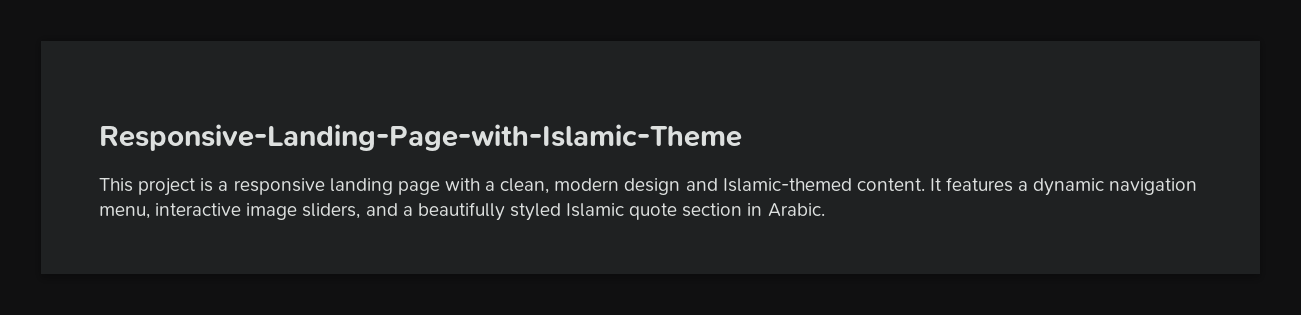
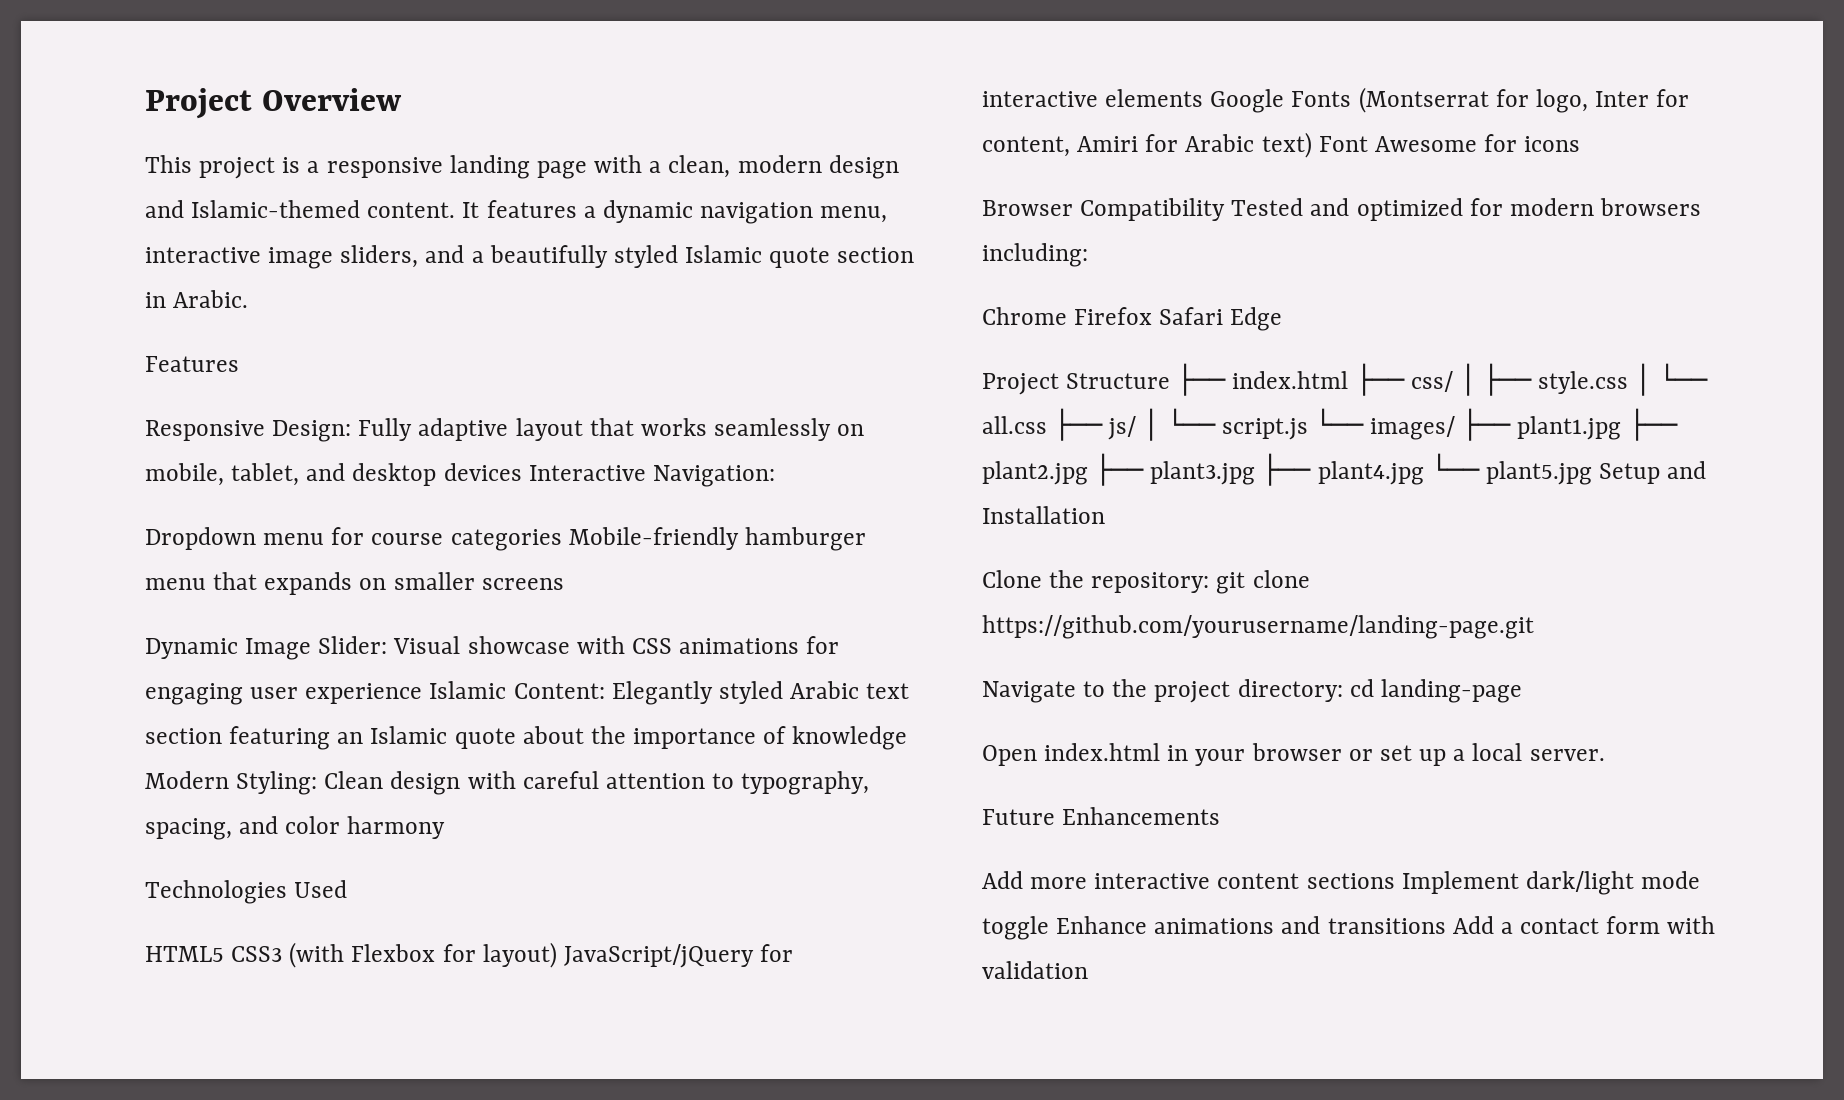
- Responsive-Landing-Page-with-Islamic-Theme
+ Project Overview
+ Features
+ Responsive Design: Fully adaptive layout that works seamlessly on mobile, tablet, and desktop devices Interactive Navigation:
+ Dropdown menu for course categories Mobile-friendly hamburger menu that expands on smaller screens
+ Dynamic Image Slider: Visual showcase with CSS animations for engaging user experience Islamic Content: Elegantly styled Arabic text section featuring an Islamic quote about the importance of knowledge Modern Styling: Clean design with careful attention to typography, spacing, and color harmony
+ Technologies Used
+ HTML5 CSS3 (with Flexbox for layout) JavaScript/jQuery for interactive elements Google Fonts (Montserrat for logo, Inter for content, Amiri for Arabic text) Font Awesome for icons
+ Browser Compatibility Tested and optimized for modern browsers including:
+ Chrome Firefox Safari Edge
+ Project Structure ├── index.html ├── css/ │ ├── style.css │ └── all.css ├── js/ │ └── script.js └── images/ ├── plant1.jpg ├── plant2.jpg ├── plant3.jpg ├── plant4.jpg └── plant5.jpg Setup and Installation
+ Clone the repository: git clone https://github.com/yourusername/landing-page.git
+ Navigate to the project directory: cd landing-page
+ Open index.html in your browser or set up a local server.
+ Future Enhancements
+ Add more interactive content sections Implement dark/light mode toggle Enhance animations and transitions Add a contact form with validation

